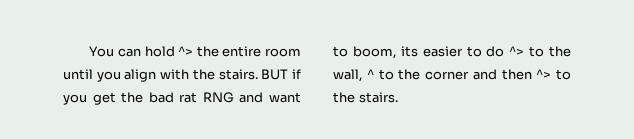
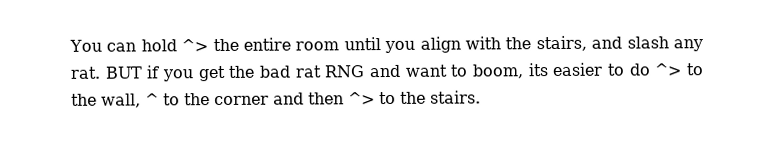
- You can hold ^> the entire room until you align with the stairs.
+ You can hold ^> the entire room until you align with the stairs, and slash any rat.

